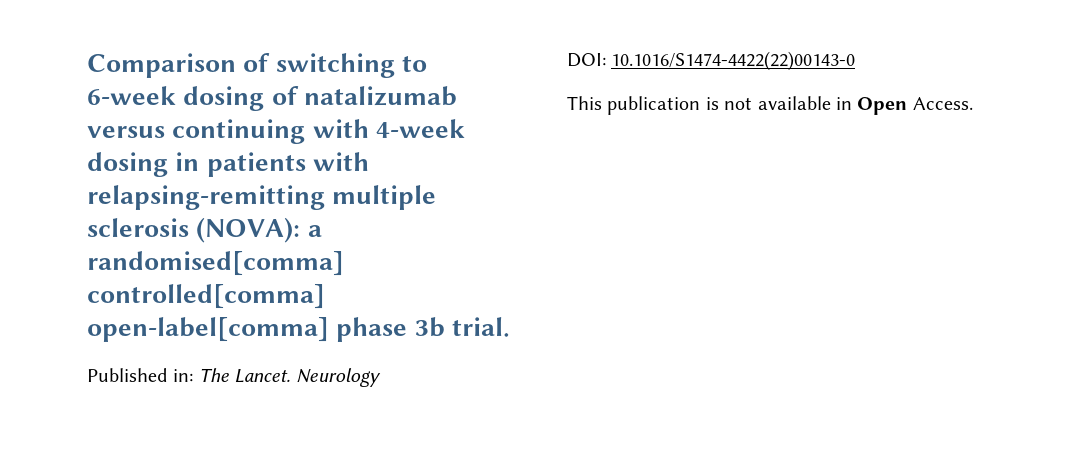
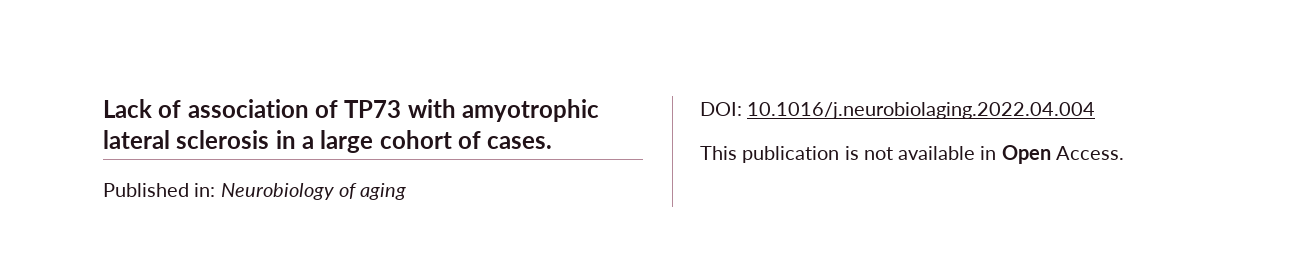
- Comparison of switching to 6-week dosing of natalizumab versus continuing with 4-week dosing in patients with relapsing-remitting multiple sclerosis (NOVA): a randomised[comma] controlled[comma] open-label[comma] phase 3b trial.
+ Lack of association of TP73 with amyotrophic lateral sclerosis in a large cohort of cases.
- Published in: The Lancet. Neurology
+ Published in: Neurobiology of aging
- DOI: 10.1016/S1474-4422(22)00143-0
+ DOI: 10.1016/j.neurobiolaging.2022.04.004

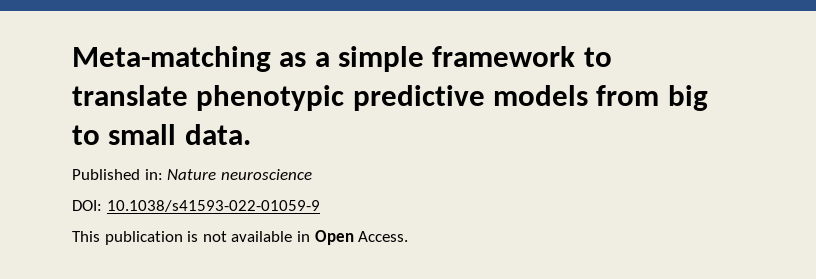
- Lack of association of TP73 with amyotrophic lateral sclerosis in a large cohort of cases.
+ Meta-matching as a simple framework to translate phenotypic predictive models from big to small data.
- Published in: Neurobiology of aging
+ Published in: Nature neuroscience
- DOI: 10.1016/j.neurobiolaging.2022.04.004
+ DOI: 10.1038/s41593-022-01059-9

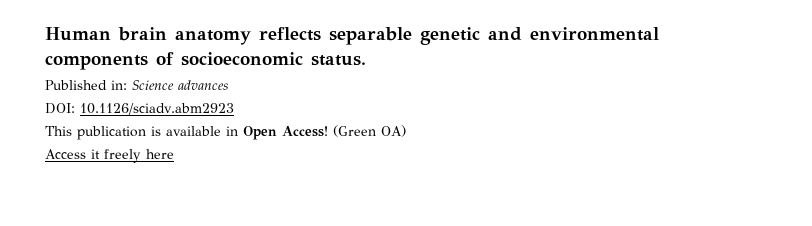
- Meta-matching as a simple framework to translate phenotypic predictive models from big to small data.
+ Human brain anatomy reflects separable genetic and environmental components of socioeconomic status.
- Published in: Nature neuroscience
+ Published in: Science advances
- DOI: 10.1038/s41593-022-01059-9
+ DOI: 10.1126/sciadv.abm2923
- This publication is not available in Open Access.
+ This publication is available in Open Access! (Green OA)
+ Access it freely here

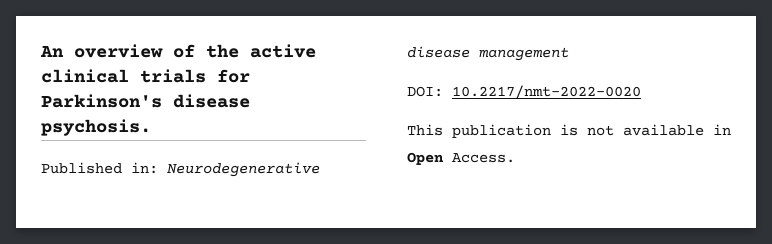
- Human brain anatomy reflects separable genetic and environmental components of socioeconomic status.
+ An overview of the active clinical trials for Parkinson's disease psychosis.
- Published in: Science advances
+ Published in: Neurodegenerative disease management
- DOI: 10.1126/sciadv.abm2923
+ DOI: 10.2217/nmt-2022-0020
- This publication is available in Open Access! (Green OA)
- Access it freely here
+ This publication is not available in Open Access.

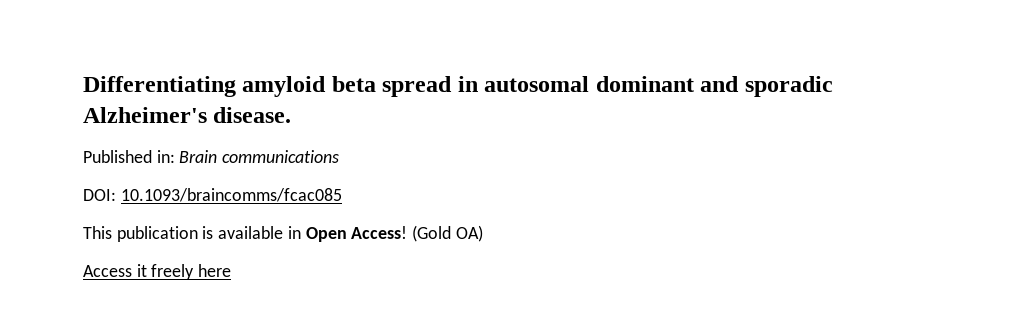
- An overview of the active clinical trials for Parkinson's disease psychosis.
+ Differentiating amyloid beta spread in autosomal dominant and sporadic Alzheimer's disease.
- Published in: Neurodegenerative disease management
+ Published in: Brain communications
- DOI: 10.2217/nmt-2022-0020
+ DOI: 10.1093/braincomms/fcac085
- This publication is not available in Open Access.
+ This publication is available in Open Access! (Gold OA)
+ Access it freely here

